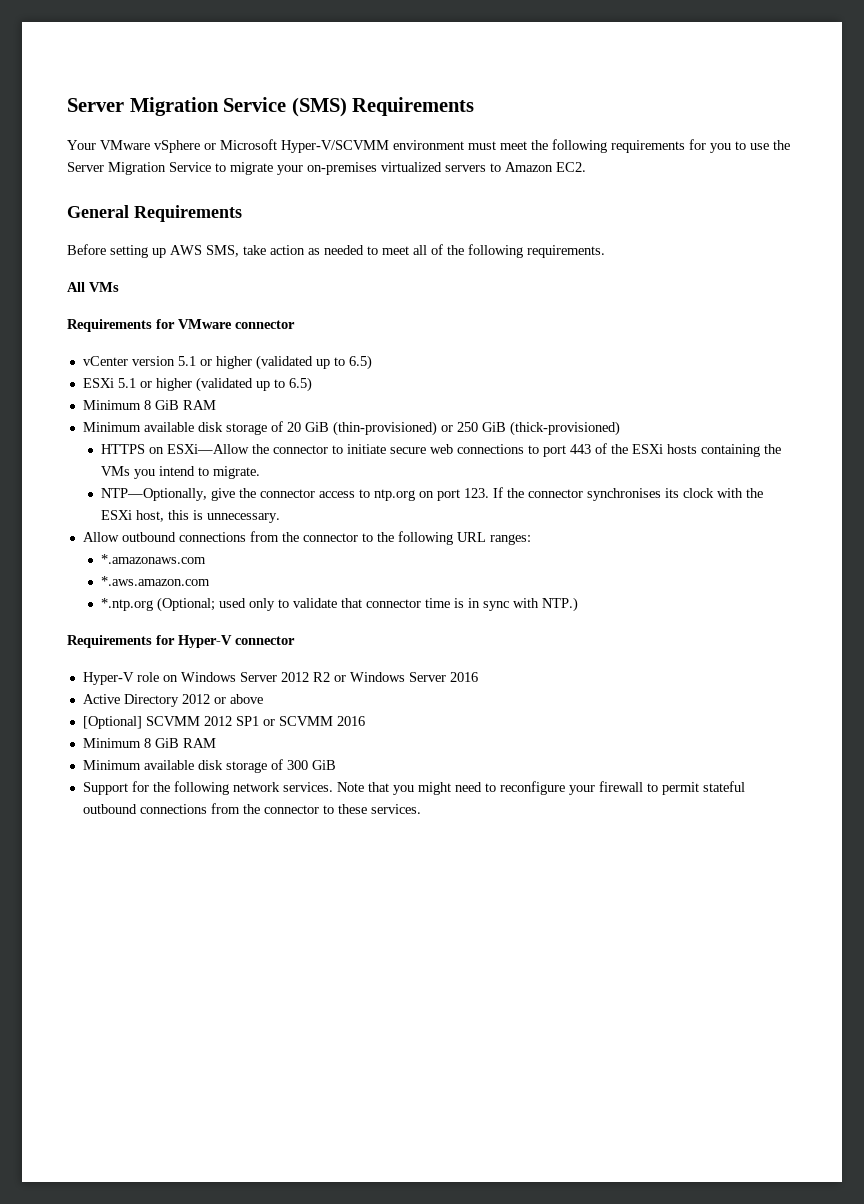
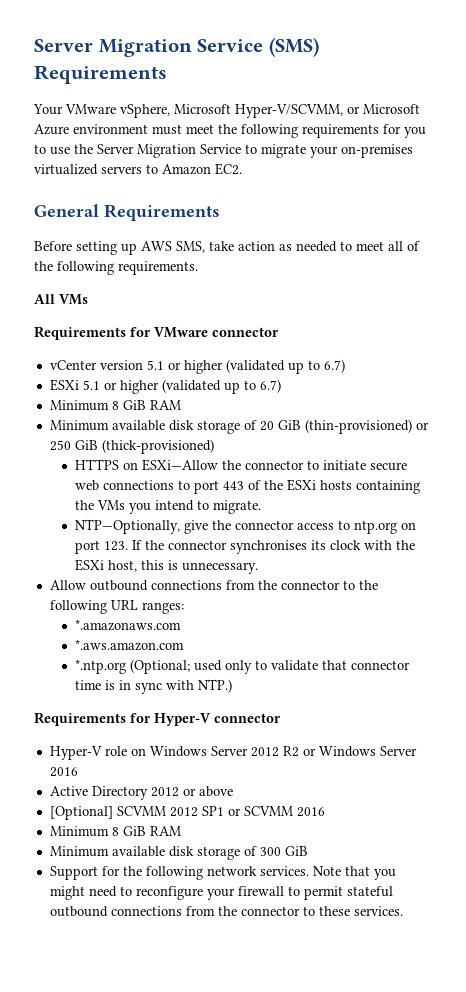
- Your VMware vSphere or Microsoft Hyper-V/SCVMM environment must meet the following requirements for you to use the Server Migration Service to migrate your on-premises virtualized servers to Amazon EC2.
+ Your VMware vSphere, Microsoft Hyper-V/SCVMM, or Microsoft Azure environment must meet the following requirements for you to use the Server Migration Service to migrate your on-premises virtualized servers to Amazon EC2.
- vCenter version 5.1 or higher (validated up to 6.5)
+ vCenter version 5.1 or higher (validated up to 6.7)
- ESXi 5.1 or higher (validated up to 6.5)
+ ESXi 5.1 or higher (validated up to 6.7)

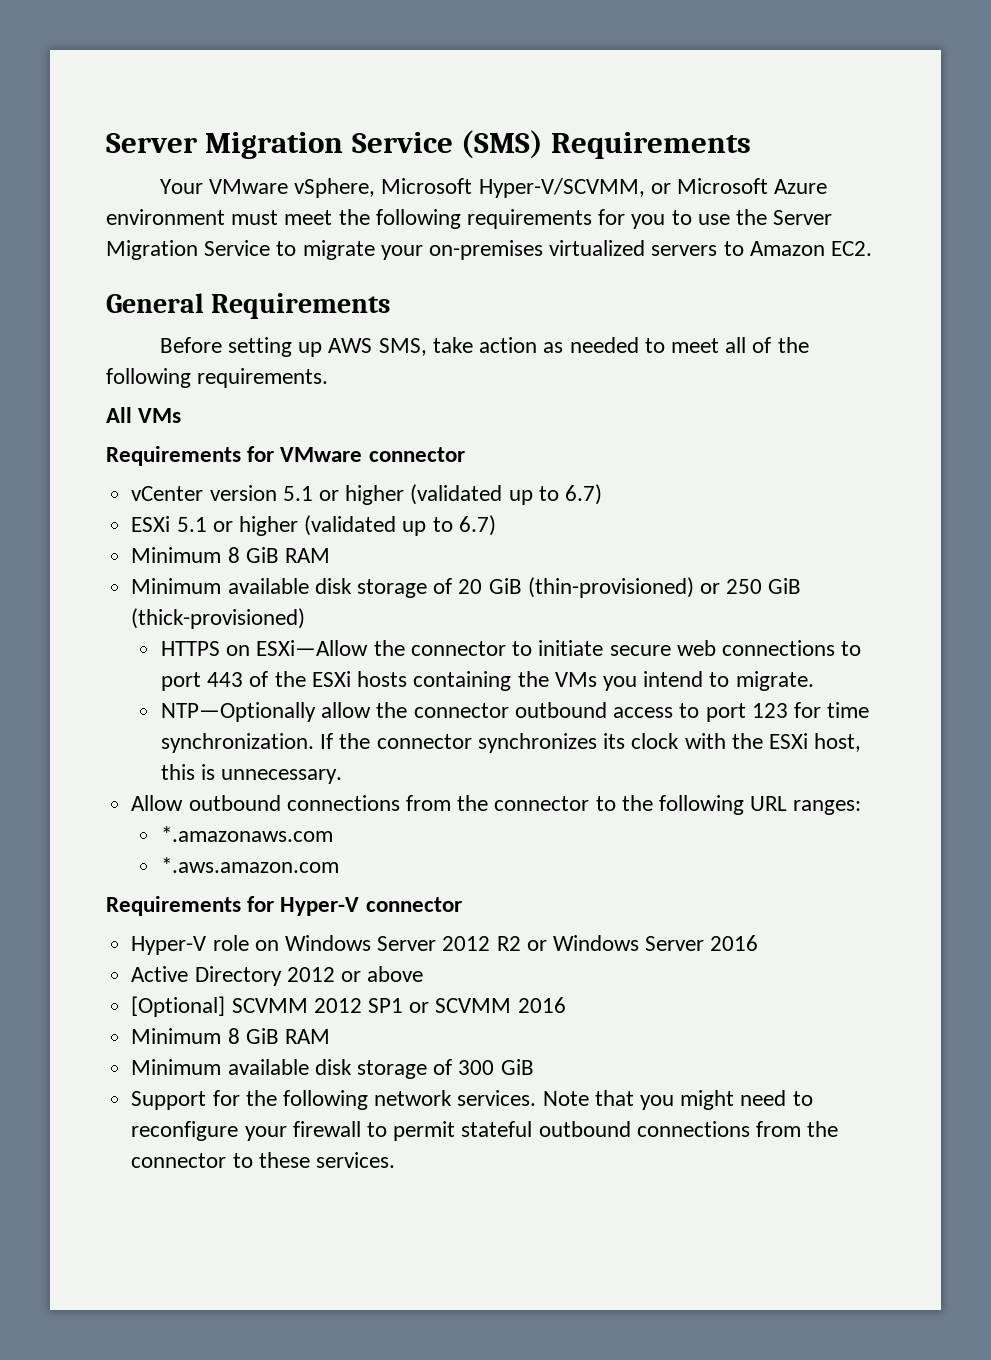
- NTP—Optionally, give the connector access to ntp.org on port 123. If the connector synchronises its clock with the ESXi host, this is unnecessary.
+ NTP—Optionally allow the connector outbound access to port 123 for time synchronization. If the connector synchronizes its clock with the ESXi host, this is unnecessary.
- *.ntp.org (Optional; used only to validate that connector time is in sync with NTP.)

